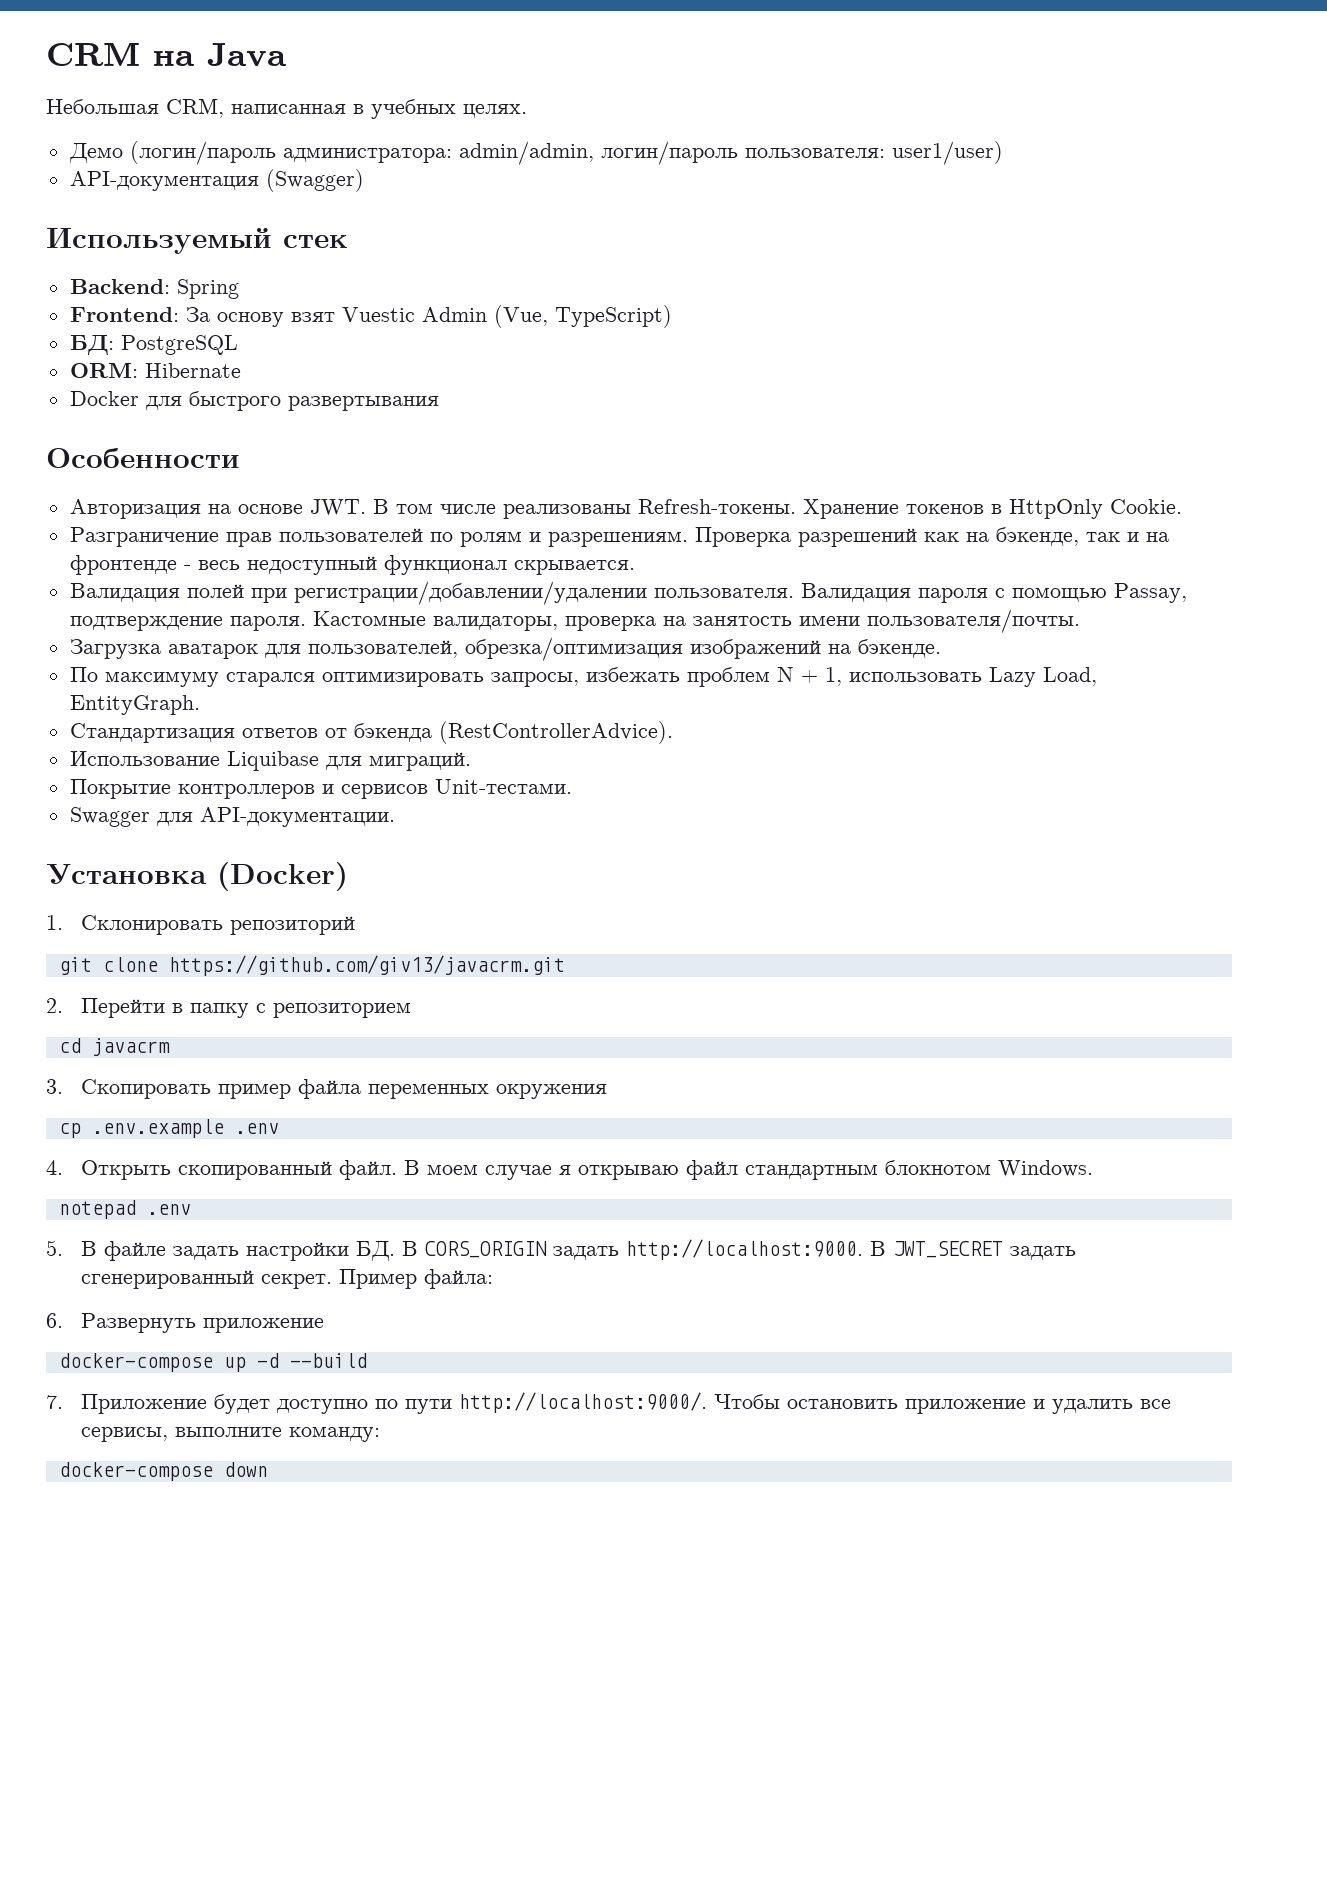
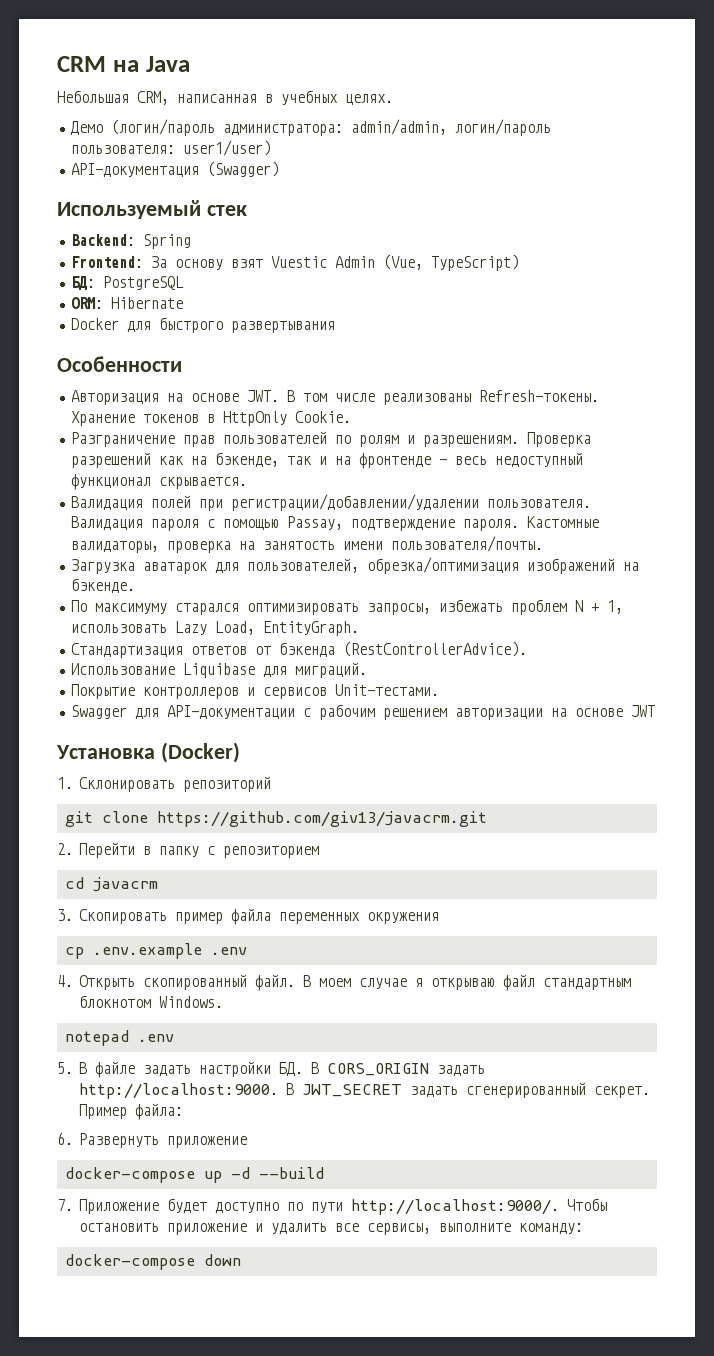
- Swagger для API-документации.
+ Swagger для API-документации c рабочим решением авторизации на основе JWT

